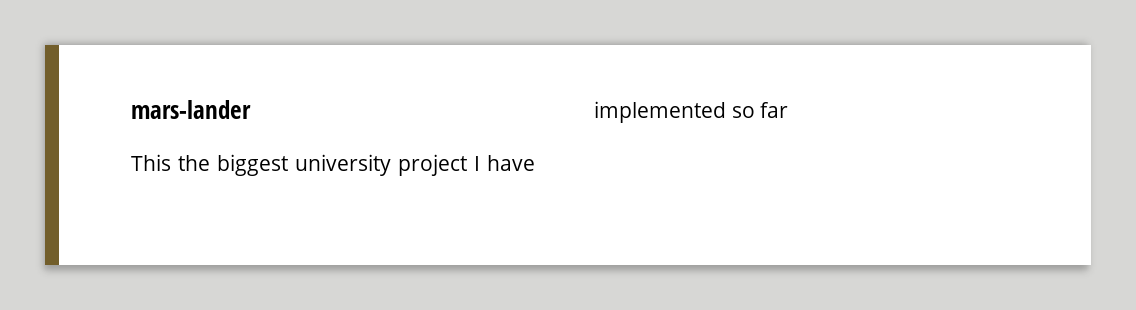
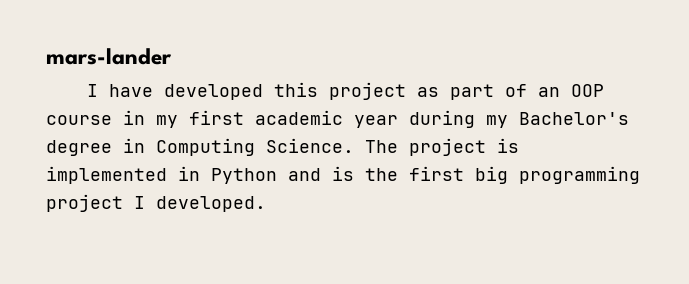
- This the biggest university project I have implemented so far
+ I have developed this project as part of an OOP course in my first academic year during my Bachelor's degree in Computing Science. The project is implemented in Python and is the first big programming project I developed.

